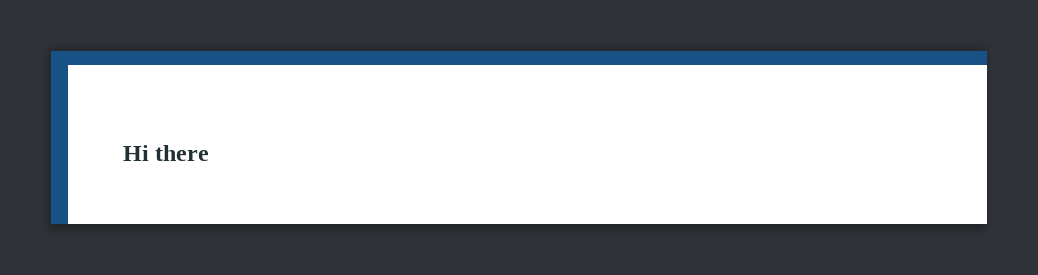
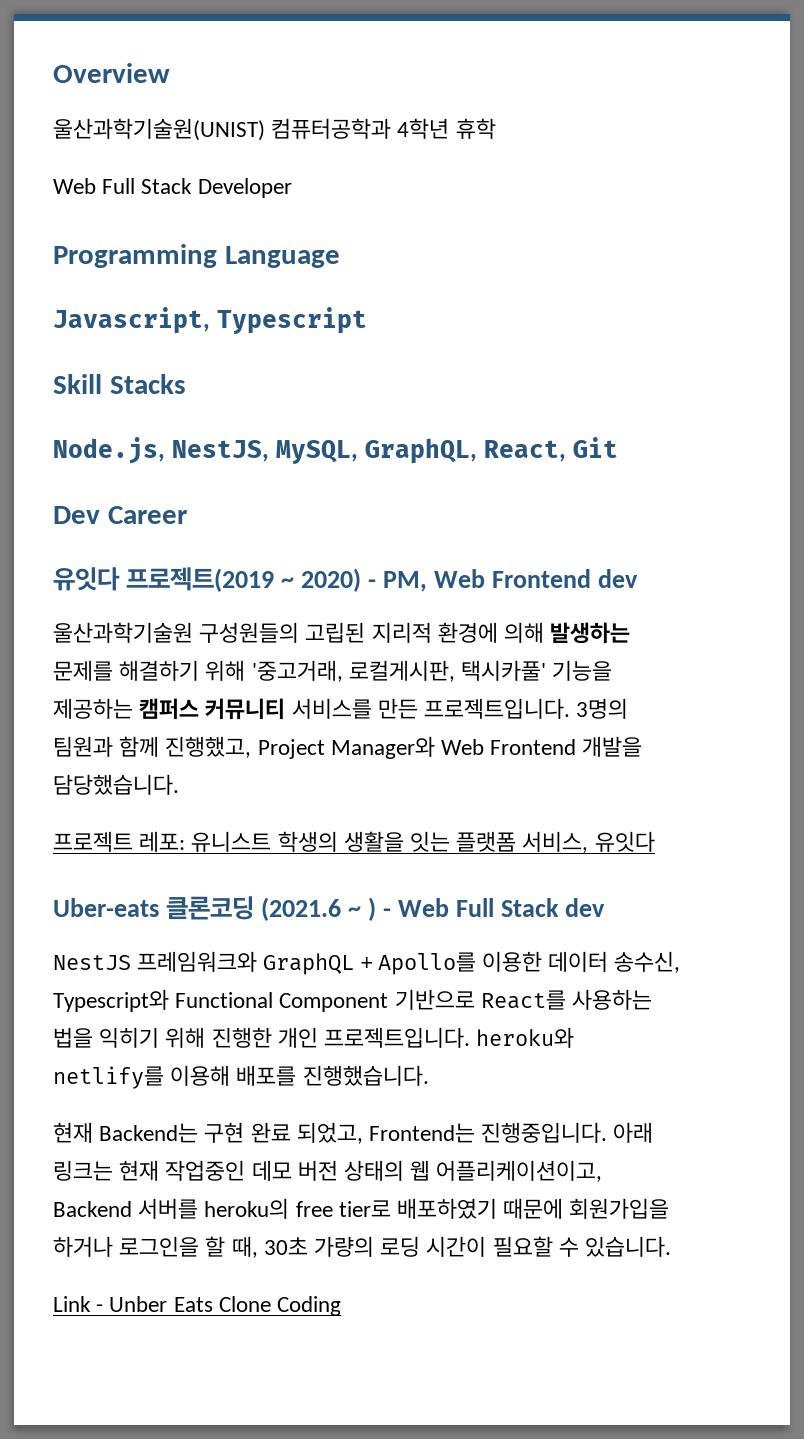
- Hi there
+ Overview
+ 울산과학기술원(UNIST) 컴퓨터공학과 4학년 휴학
+ Web Full Stack Developer
+ Programming Language
+ Javascript, Typescript
+ Skill Stacks
+ Node.js, NestJS, MySQL, GraphQL, React, Git
+ Dev Career
+ 유잇다 프로젝트(2019 ~ 2020) - PM, Web Frontend dev
+ 울산과학기술원 구성원들의 고립된 지리적 환경에 의해 발생하는 문제를 해결하기 위해 '중고거래, 로컬게시판, 택시카풀' 기능을 제공하는 캠퍼스 커뮤니티 서비스를 만든 프로젝트입니다. 3명의 팀원과 함께 진행했고, Project Manager와 Web Frontend 개발을 담당했습니다.
+ 프로젝트 레포: 유니스트 학생의 생활을 잇는 플랫폼 서비스, 유잇다
+ Uber-eats 클론코딩 (2021.6 ~ ) - Web Full Stack dev
+ NestJS 프레임워크와 GraphQL + Apollo를 이용한 데이터 송수신, Typescript와 Functional Component 기반으로 React를 사용하는 법을 익히기 위해 진행한 개인 프로젝트입니다. heroku와 netlify를 이용해 배포를 진행했습니다.
+ 현재 Backend는 구현 완료 되었고, Frontend는 진행중입니다. 아래 링크는 현재 작업중인 데모 버전 상태의 웹 어플리케이션이고, Backend 서버를 heroku의 free tier로 배포하였기 때문에 회원가입을 하거나 로그인을 할 때, 30초 가량의 로딩 시간이 필요할 수 있습니다.
+ Link - Unber Eats Clone Coding

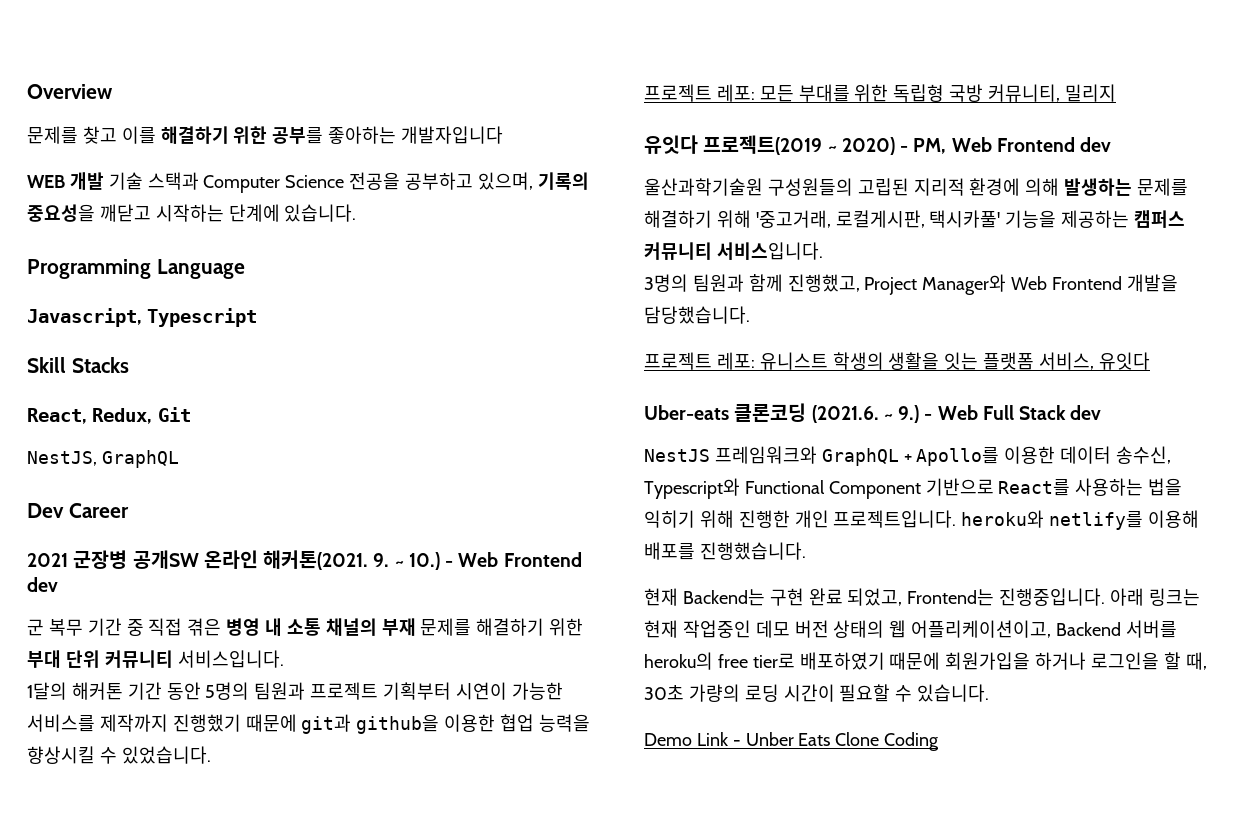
- 울산과학기술원(UNIST) 컴퓨터공학과 4학년 휴학
- Web Full Stack Developer
+ 문제를 찾고 이를 해결하기 위한 공부를 좋아하는 개발자입니다
+ WEB 개발 기술 스택과 Computer Science 전공을 공부하고 있으며, 기록의 중요성을 깨닫고 시작하는 단계에 있습니다.
- Node.js, NestJS, MySQL, GraphQL, React, Git
+ React, Redux, Git
+ NestJS, GraphQL
  Dev Career
+ 2021 군장병 공개SW 온라인 해커톤(2021. 9. ~ 10.) - Web Frontend dev
+ 군 복무 기간 중 직접 겪은 병영 내 소통 채널의 부재 문제를 해결하기 위한 부대 단위 커뮤니티 서비스입니다.
+ 1달의 해커톤 기간 동안 5명의 팀원과 프로젝트 기획부터 시연이 가능한 서비스를 제작까지 진행했기 때문에 git과 github을 이용한 협업 능력을 향상시킬 수 있었습니다.
+ 프로젝트 레포: 모든 부대를 위한 독립형 국방 커뮤니티, 밀리지
- 울산과학기술원 구성원들의 고립된 지리적 환경에 의해 발생하는 문제를 해결하기 위해 '중고거래, 로컬게시판, 택시카풀' 기능을 제공하는 캠퍼스 커뮤니티 서비스를 만든 프로젝트입니다. 3명의 팀원과 함께 진행했고, Project Manager와 Web Frontend 개발을 담당했습니다.
+ 울산과학기술원 구성원들의 고립된 지리적 환경에 의해 발생하는 문제를 해결하기 위해 '중고거래, 로컬게시판, 택시카풀' 기능을 제공하는 캠퍼스 커뮤니티 서비스입니다.
+ 3명의 팀원과 함께 진행했고, Project Manager와 Web Frontend 개발을 담당했습니다.
- Uber-eats 클론코딩 (2021.6 ~ ) - Web Full Stack dev
+ Uber-eats 클론코딩 (2021.6. ~ 9.) - Web Full Stack dev
- Link - Unber Eats Clone Coding
+ Demo Link - Unber Eats Clone Coding

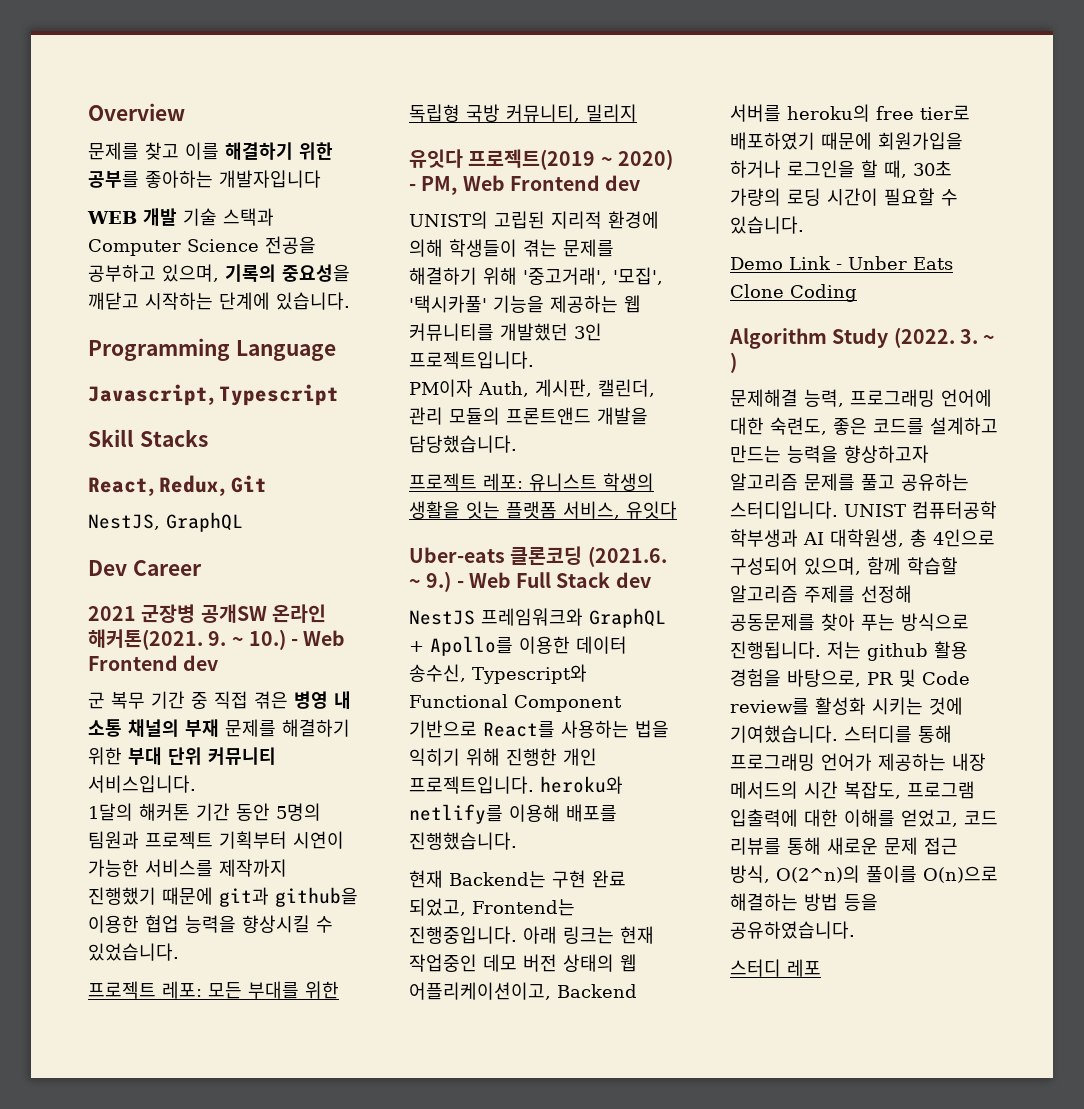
- 울산과학기술원 구성원들의 고립된 지리적 환경에 의해 발생하는 문제를 해결하기 위해 '중고거래, 로컬게시판, 택시카풀' 기능을 제공하는 캠퍼스 커뮤니티 서비스입니다.
- 3명의 팀원과 함께 진행했고, Project Manager와 Web Frontend 개발을 담당했습니다.
+ UNIST의 고립된 지리적 환경에 의해 학생들이 겪는 문제를 해결하기 위해 '중고거래', '모집', '택시카풀' 기능을 제공하는 웹 커뮤니티를 개발했던 3인 프로젝트입니다.
+ PM이자 Auth, 게시판, 캘린더, 관리 모듈의 프론트앤드 개발을 담당했습니다.
+ Algorithm Study (2022. 3. ~ )
+ 문제해결 능력, 프로그래밍 언어에 대한 숙련도, 좋은 코드를 설계하고 만드는 능력을 향상하고자 알고리즘 문제를 풀고 공유하는 스터디입니다. UNIST 컴퓨터공학 학부생과 AI 대학원생, 총 4인으로 구성되어 있으며, 함께 학습할 알고리즘 주제를 선정해 공동문제를 찾아 푸는 방식으로 진행됩니다. 저는 github 활용 경험을 바탕으로, PR 및 Code review를 활성화 시키는 것에 기여했습니다. 스터디를 통해 프로그래밍 언어가 제공하는 내장 메서드의 시간 복잡도, 프로그램 입출력에 대한 이해를 얻었고, 코드 리뷰를 통해 새로운 문제 접근 방식, O(2^n)의 풀이를 O(n)으로 해결하는 방법 등을 공유하였습니다.
+ 스터디 레포

